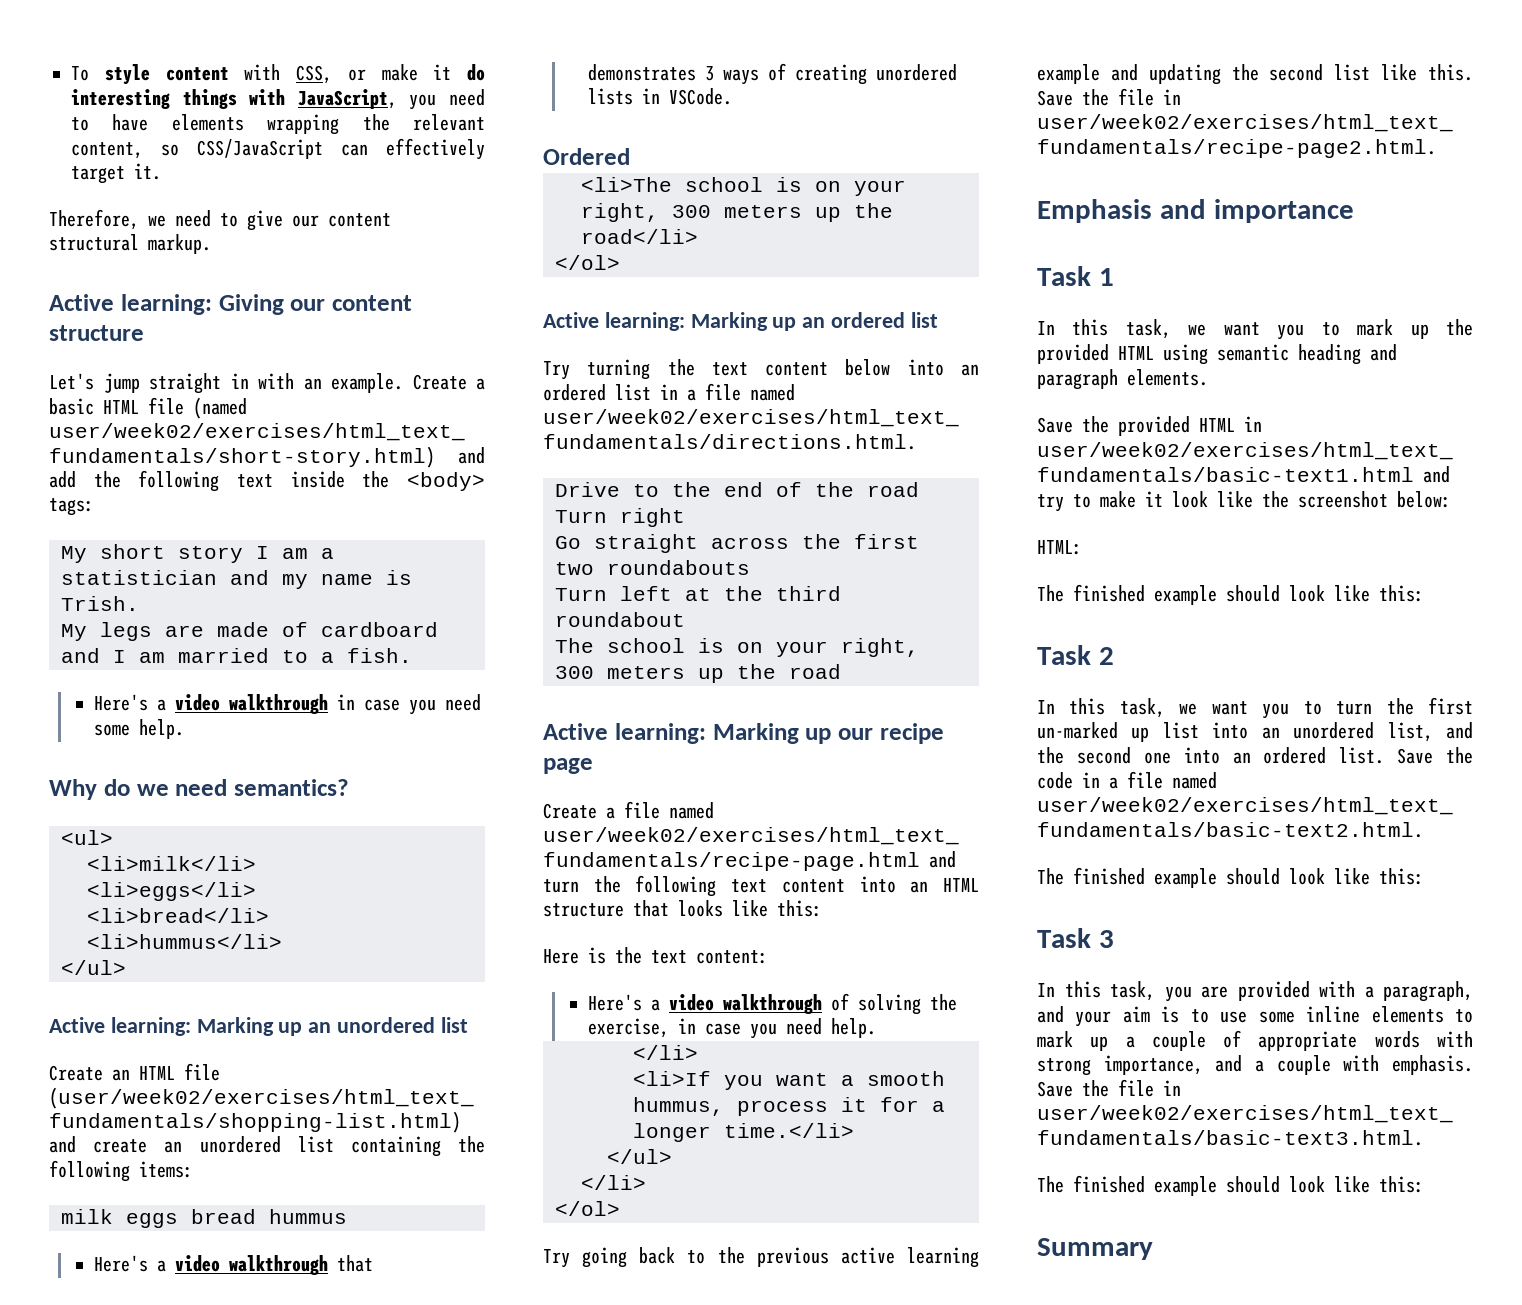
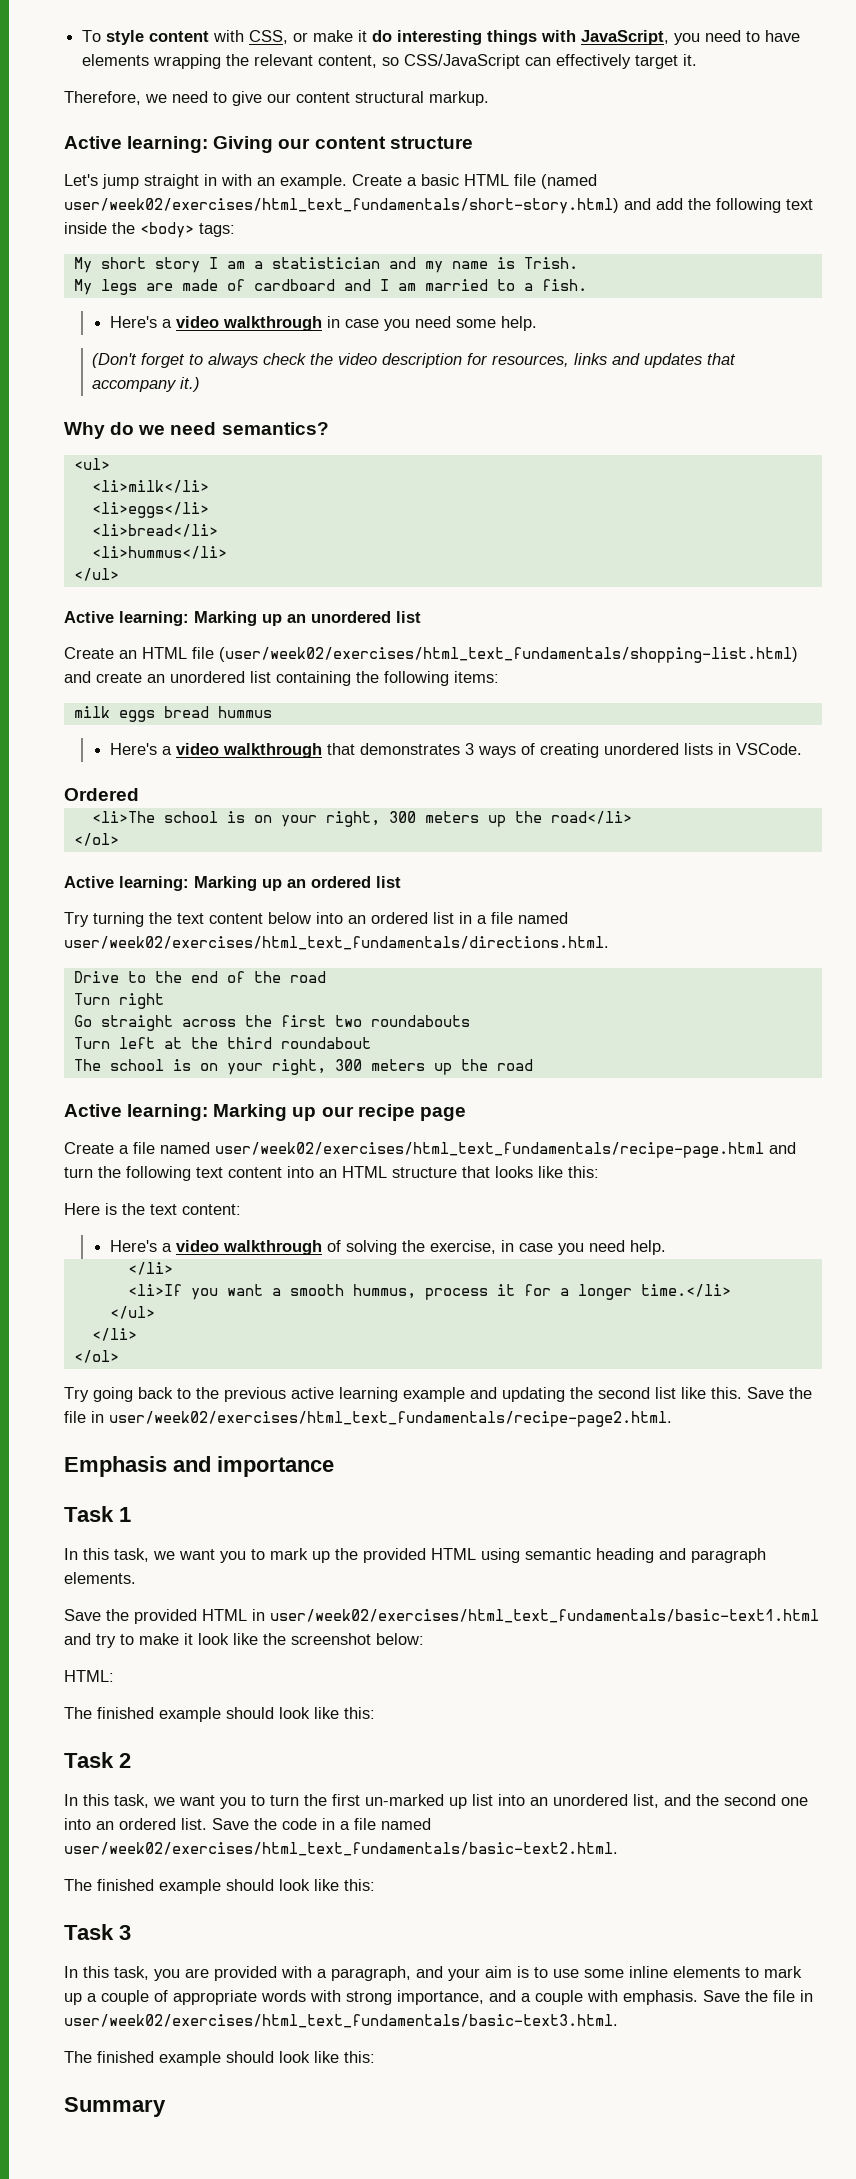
+ (Don't forget to always check the video description for resources, links and updates that accompany it.)

